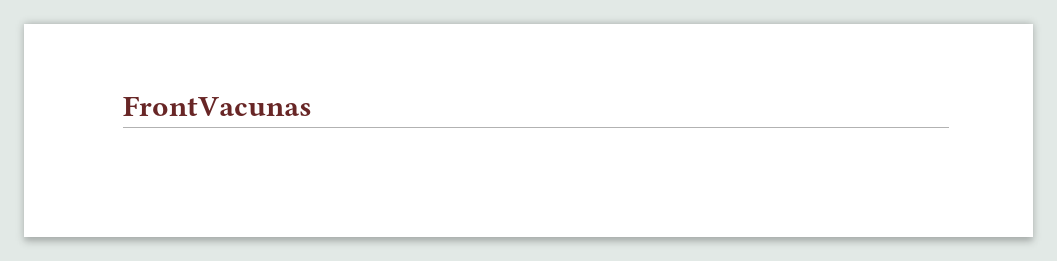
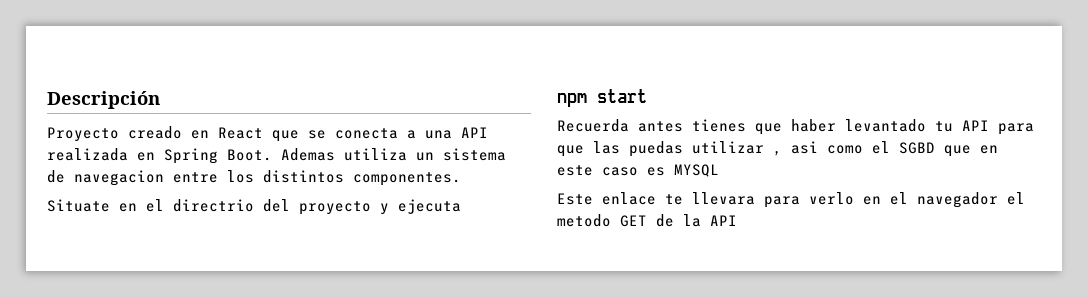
- FrontVacunas
+ Descripción
+ Proyecto creado en React que se conecta a una API realizada en Spring Boot. Ademas utiliza un sistema de navegacion entre los distintos componentes.
+ Situate en el directrio del proyecto y ejecuta
+ npm start
+ Recuerda antes tienes que haber levantado tu API para que las puedas utilizar , asi como el SGBD que en este caso es MYSQL
+ Este enlace te llevara para verlo en el navegador el metodo GET de la API

